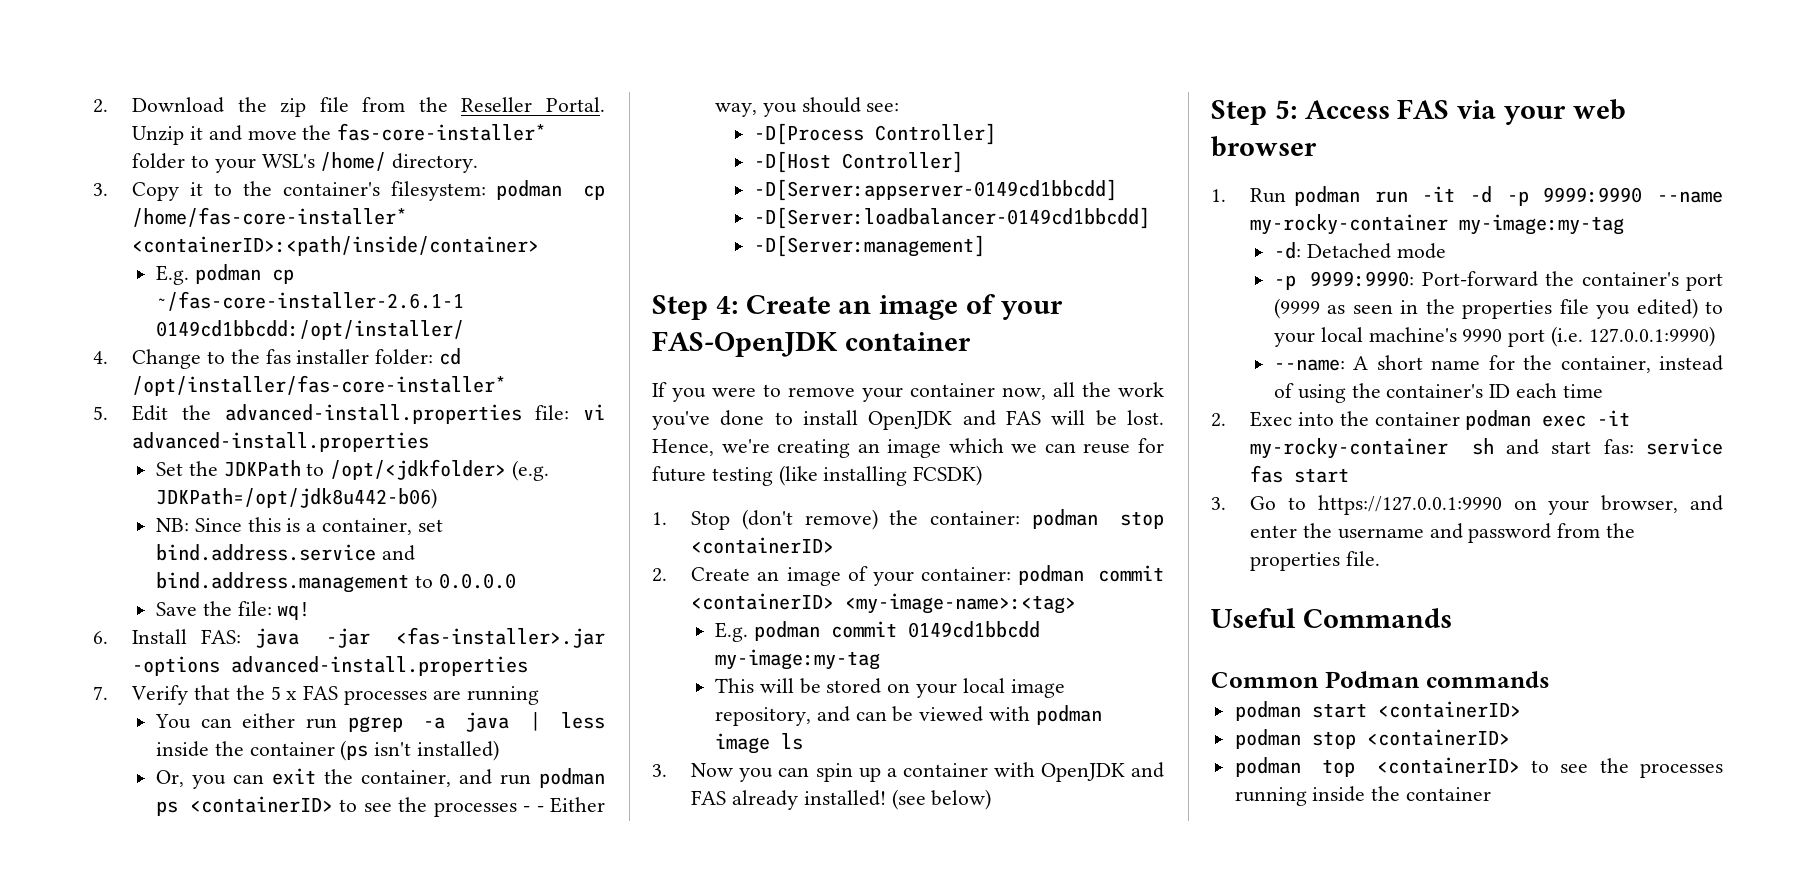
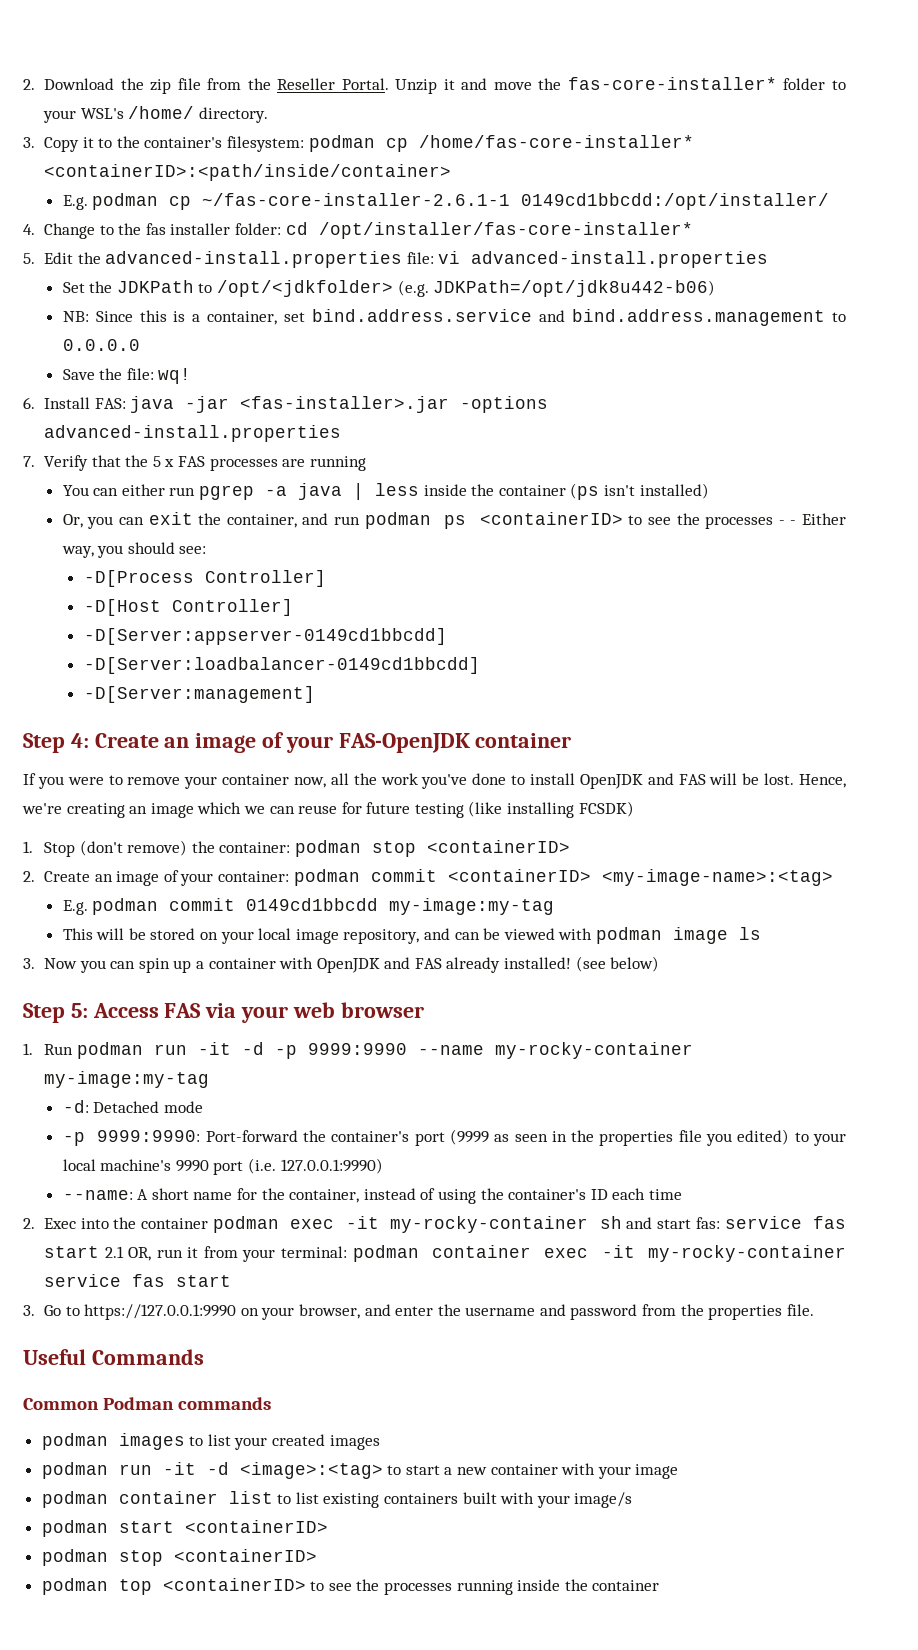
- 2. Exec into the container podman exec -it my-rocky-container sh and start fas: service fas start
+ 2. Exec into the container podman exec -it my-rocky-container sh and start fas: service fas start 2.1 OR, run it from your terminal: podman container exec -it my-rocky-container service fas start
+ podman images to list your created images
+ podman run -it -d <image>:<tag> to start a new container with your image
+ podman container list to list existing containers built with your image/s

